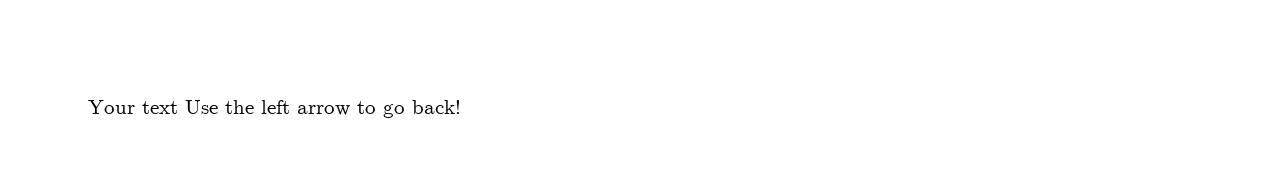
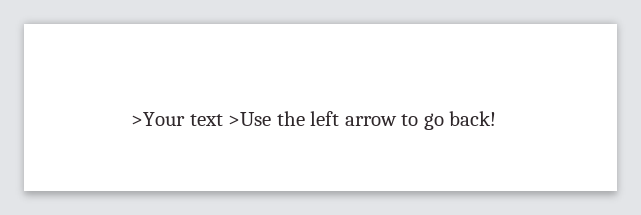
- Your text Use the left arrow to go back!
+ >Your text >Use the left arrow to go back!

